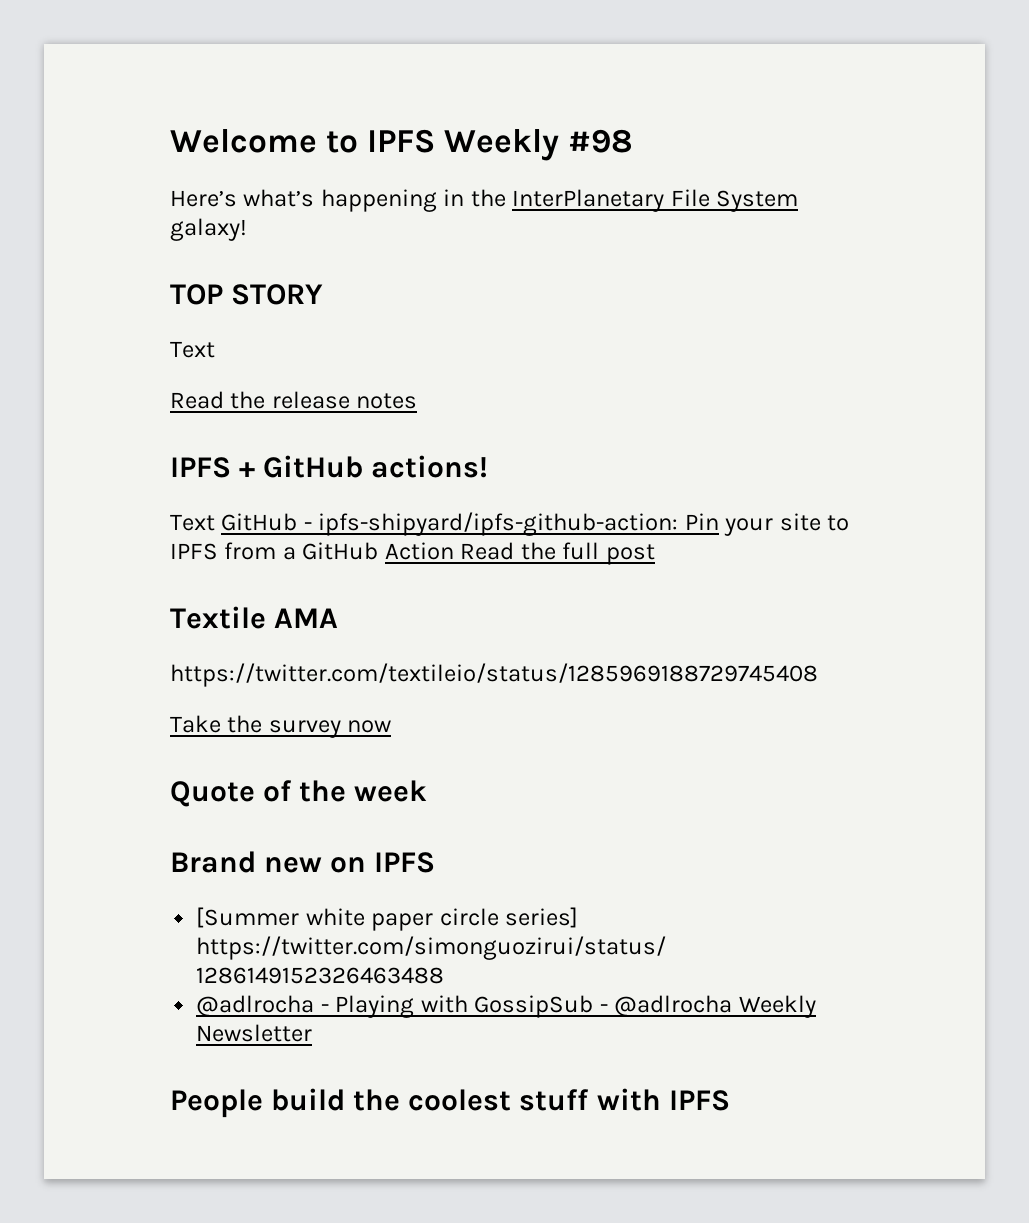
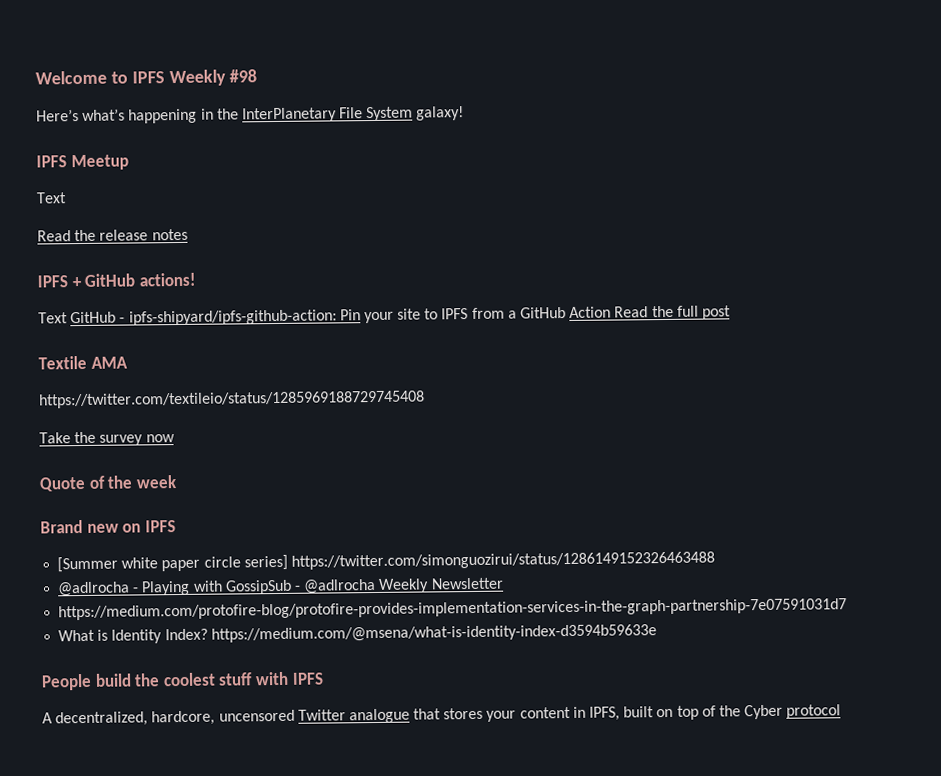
- TOP STORY
+ IPFS Meetup
+ https://medium.com/protofire-blog/protofire-provides-implementation-services-in-the-graph-partnership-7e07591031d7
+ What is Identity Index? https://medium.com/@msena/what-is-identity-index-d3594b59633e
+ A decentralized, hardcore, uncensored Twitter analogue that stores your content in IPFS, built on top of the Cyber protocol

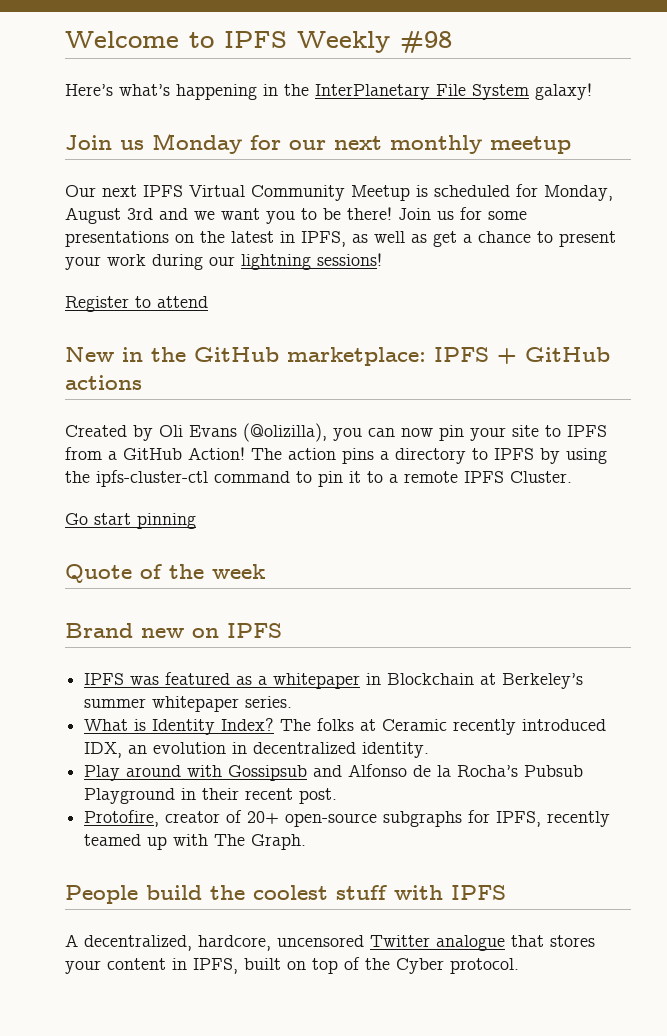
- IPFS Meetup
- Text
- Read the release notes
- IPFS + GitHub actions!
- Text GitHub - ipfs-shipyard/ipfs-github-action: Pin your site to IPFS from a GitHub Action Read the full post
- Textile AMA
- https://twitter.com/textileio/status/1285969188729745408
- Take the survey now
+ Join us Monday for our next monthly meetup
+ Our next IPFS Virtual Community Meetup is scheduled for Monday, August 3rd and we want you to be there! Join us for some presentations on the latest in IPFS, as well as get a chance to present your work during our lightning sessions!
+ Register to attend
+ New in the GitHub marketplace: IPFS + GitHub actions
+ Created by Oli Evans (@olizilla), you can now pin your site to IPFS from a GitHub Action! The action pins a directory to IPFS by using the ipfs-cluster-ctl command to pin it to a remote IPFS Cluster.
+ Go start pinning
- [Summer white paper circle series] https://twitter.com/simonguozirui/status/1286149152326463488
- @adlrocha - Playing with GossipSub - @adlrocha Weekly Newsletter
- https://medium.com/protofire-blog/protofire-provides-implementation-services-in-the-graph-partnership-7e07591031d7
- What is Identity Index? https://medium.com/@msena/what-is-identity-index-d3594b59633e
+ IPFS was featured as a whitepaper in Blockchain at Berkeley’s summer whitepaper series.
+ What is Identity Index? The folks at Ceramic recently introduced IDX, an evolution in decentralized identity.
+ Play around with Gossipsub and Alfonso de la Rocha’s Pubsub Playground in their recent post.
+ Protofire, creator of 20+ open-source subgraphs for IPFS, recently teamed up with The Graph.
- A decentralized, hardcore, uncensored Twitter analogue that stores your content in IPFS, built on top of the Cyber protocol
+ A decentralized, hardcore, uncensored Twitter analogue that stores your content in IPFS, built on top of the Cyber protocol.

